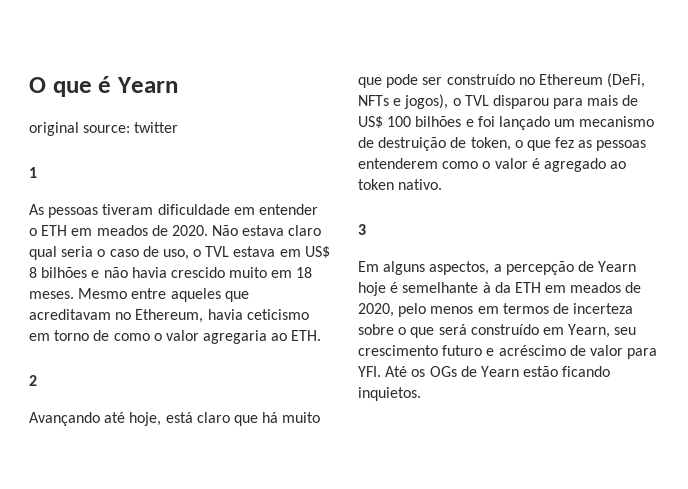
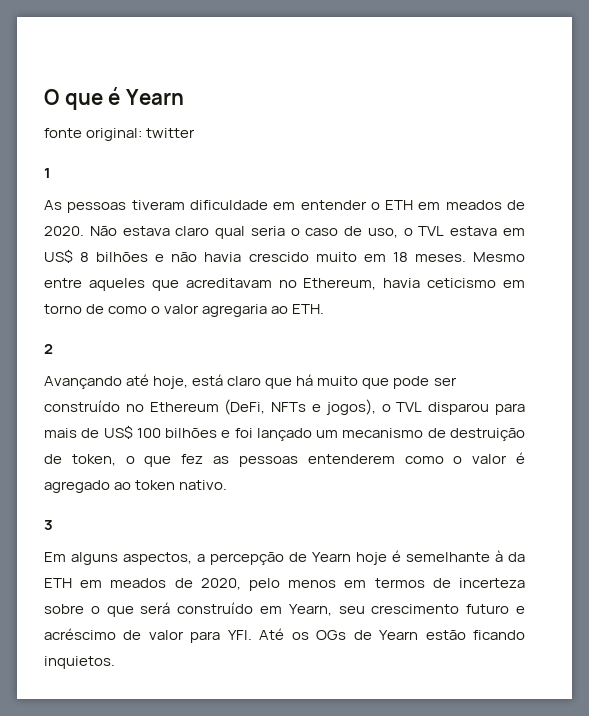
- original source: twitter
+ fonte original: twitter

